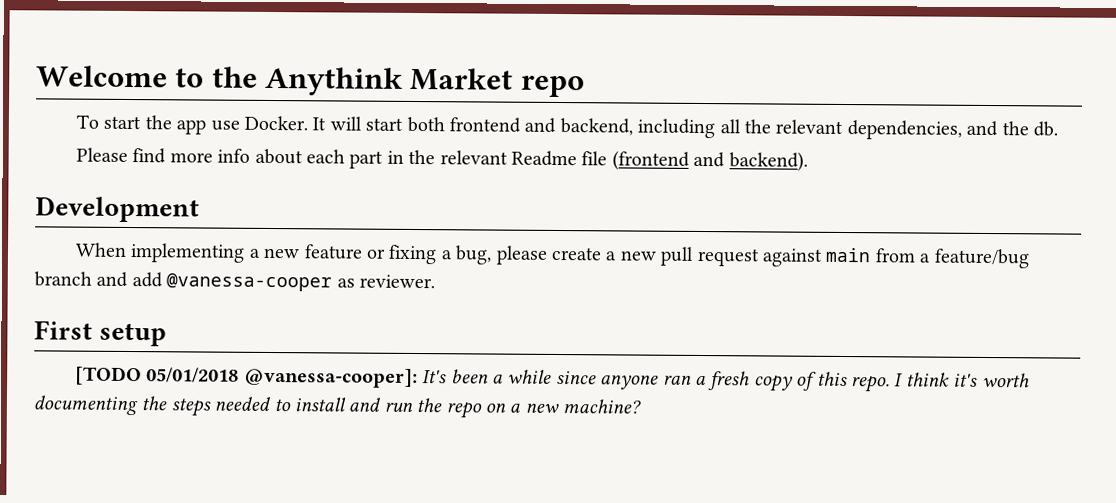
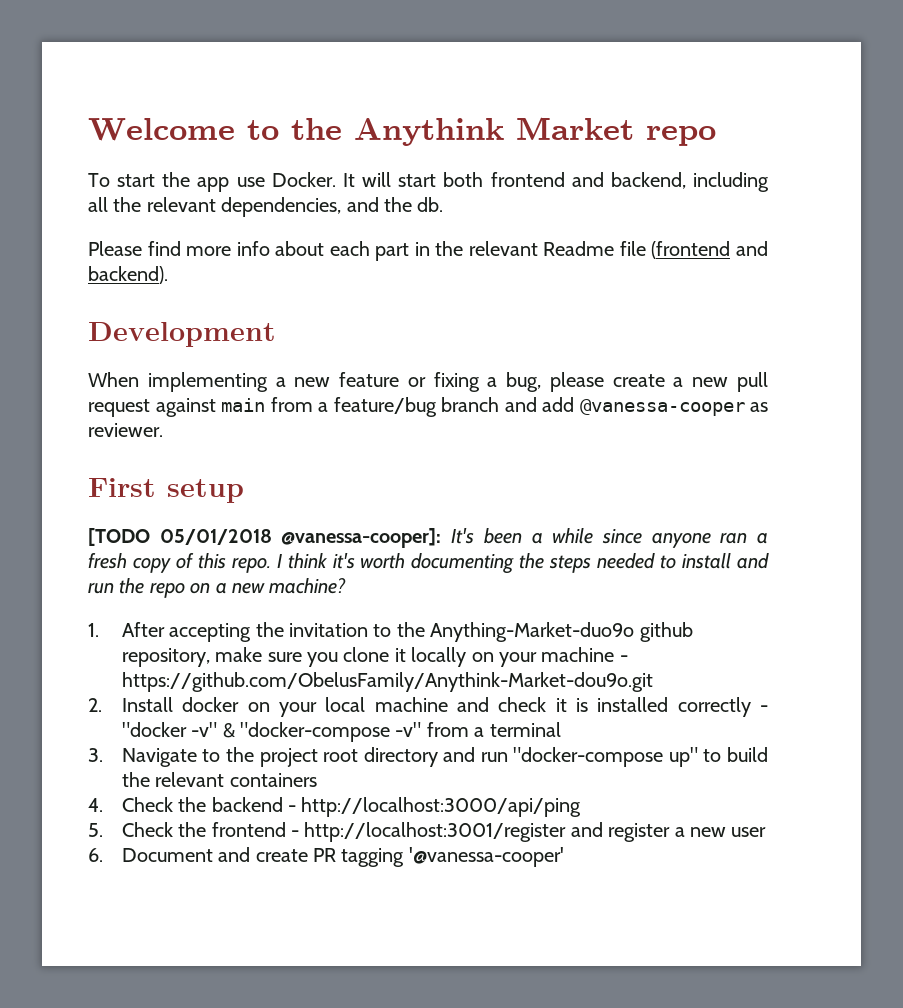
+ 1. After accepting the invitation to the Anything-Market-duo9o github repository, make sure you clone it locally on your machine - https://github.com/ObelusFamily/Anythink-Market-dou9o.git
+ 2. Install docker on your local machine and check it is installed correctly - "docker -v" & "docker-compose -v" from a terminal
+ 3. Navigate to the project root directory and run "docker-compose up" to build the relevant containers
+ 4. Check the backend - http://localhost:3000/api/ping
+ 5. Check the frontend - http://localhost:3001/register and register a new user
+ 6. Document and create PR tagging '@vanessa-cooper'

